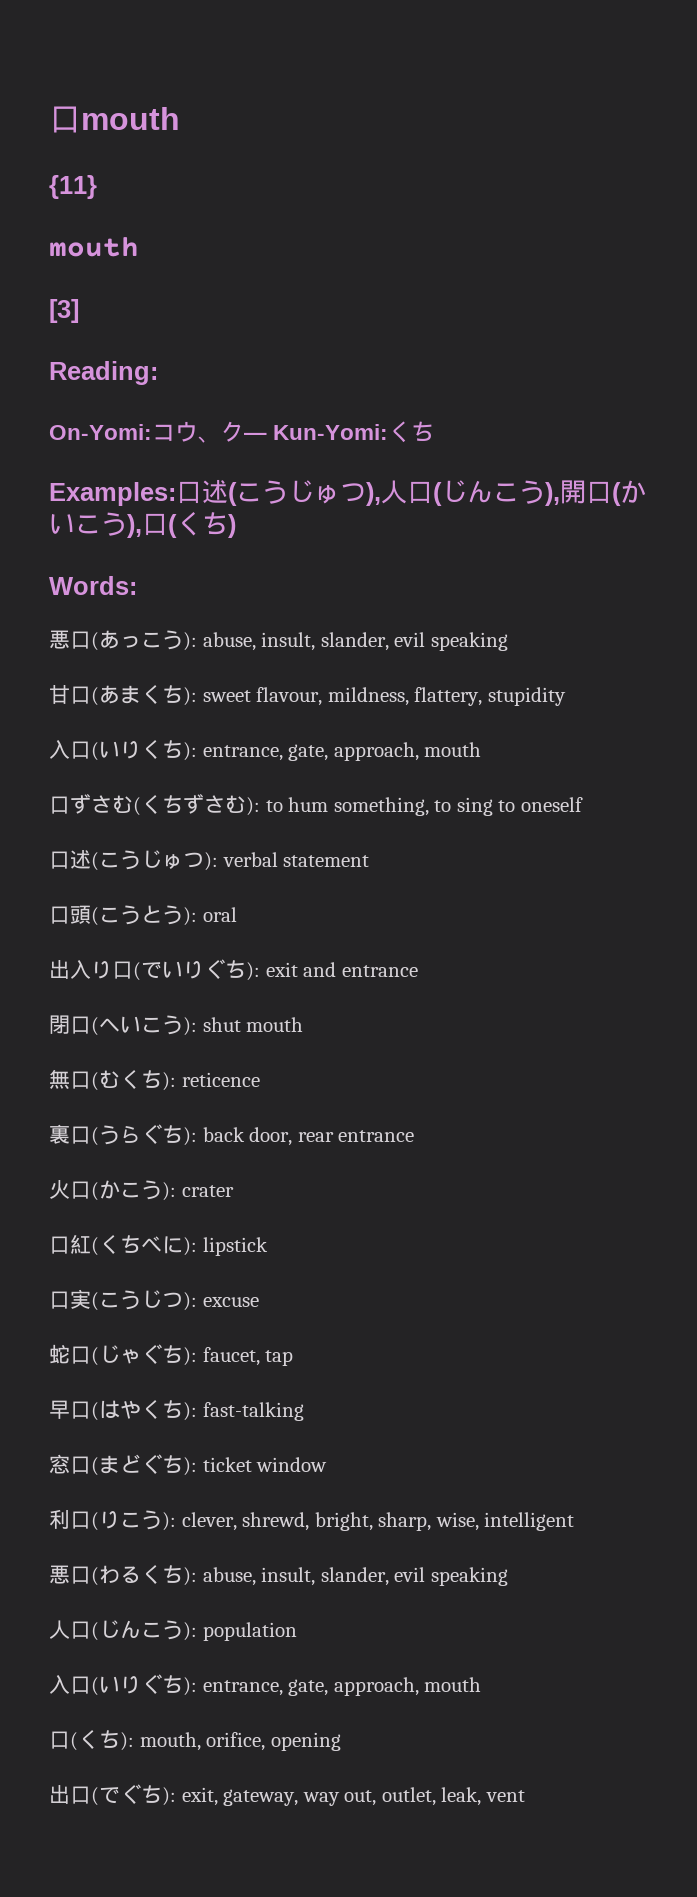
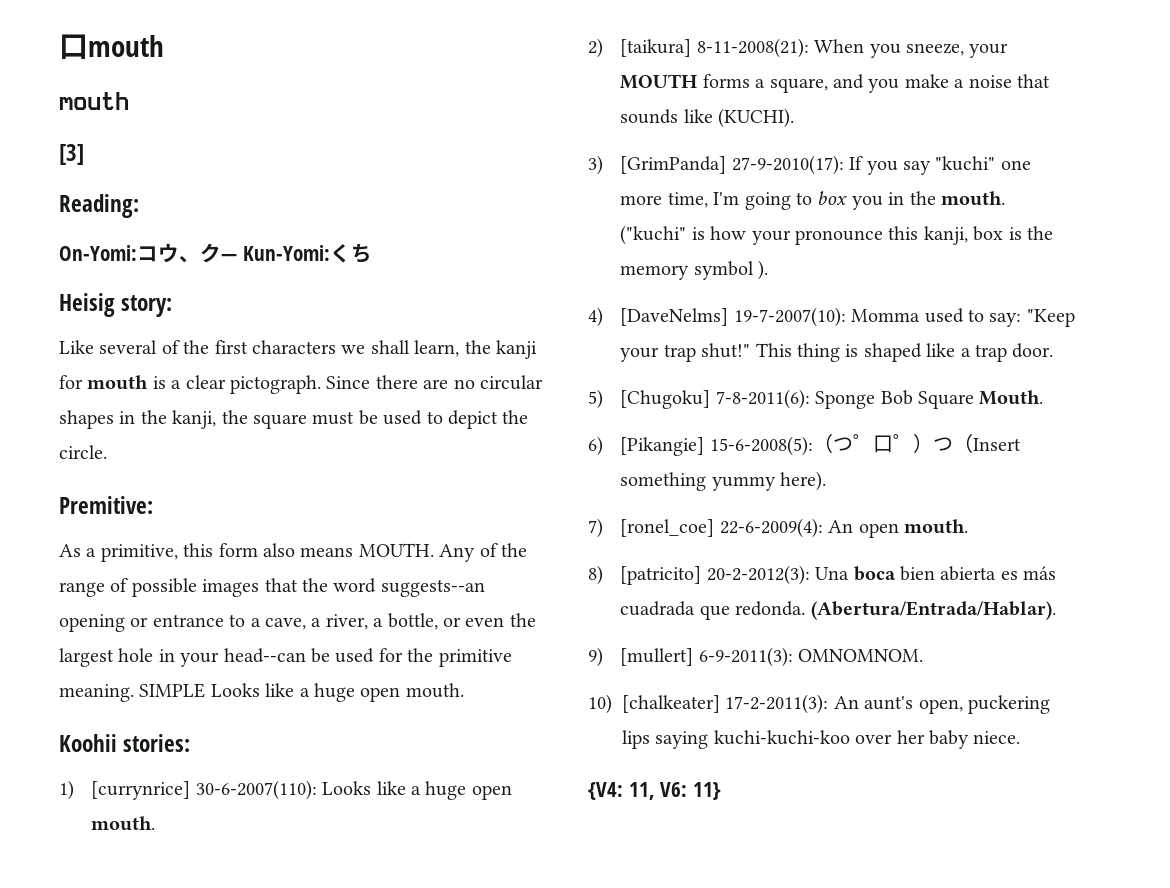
- {11}
- Examples:口述(こうじゅつ),人口(じんこう),開口(かいこう),口(くち)
- Words:
- 悪口(あっこう): abuse, insult, slander, evil speaking
- 甘口(あまくち): sweet flavour, mildness, flattery, stupidity
- 入口(いりくち): entrance, gate, approach, mouth
- 口ずさむ(くちずさむ): to hum something, to sing to oneself
- 口述(こうじゅつ): verbal statement
- 口頭(こうとう): oral
- 出入り口(でいりぐち): exit and entrance
- 閉口(へいこう): shut mouth
- 無口(むくち): reticence
- 裏口(うらぐち): back door, rear entrance
- 火口(かこう): crater
- 口紅(くちべに): lipstick
- 口実(こうじつ): excuse
- 蛇口(じゃぐち): faucet, tap
- 早口(はやくち): fast-talking
- 窓口(まどぐち): ticket window
- 利口(りこう): clever, shrewd, bright, sharp, wise, intelligent
- 悪口(わるくち): abuse, insult, slander, evil speaking
- 人口(じんこう): population
- 入口(いりぐち): entrance, gate, approach, mouth
- 口(くち): mouth, orifice, opening
- 出口(でぐち): exit, gateway, way out, outlet, leak, vent
+ Heisig story:
+ Like several of the first characters we shall learn, the kanji for mouth is a clear pictograph. Since there are no circular shapes in the kanji, the square must be used to depict the circle.
+ Premitive:
+ As a primitive, this form also means MOUTH. Any of the range of possible images that the word suggests--an opening or entrance to a cave, a river, a bottle, or even the largest hole in your head--can be used for the primitive meaning. SIMPLE Looks like a huge open mouth.
+ Koohii stories:
+ 1) [currynrice] 30-6-2007(110): Looks like a huge open mouth.
+ 2) [taikura] 8-11-2008(21): When you sneeze, your MOUTH forms a square, and you make a noise that sounds like (KUCHI).
+ 3) [GrimPanda] 27-9-2010(17): If you say "kuchi" one more time, I'm going to box you in the mouth. ("kuchi" is how your pronounce this kanji, box is the memory symbol ).
+ 4) [DaveNelms] 19-7-2007(10): Momma used to say: "Keep your trap shut!" This thing is shaped like a trap door.
+ 5) [Chugoku] 7-8-2011(6): Sponge Bob Square Mouth.
+ 6) [Pikangie] 15-6-2008(5):（つ゜口゜）つ（Insert something yummy here).
+ 7) [ronel_coe] 22-6-2009(4): An open mouth.
+ 8) [patricito] 20-2-2012(3): Una boca bien abierta es más cuadrada que redonda. (Abertura/Entrada/Hablar).
+ 9) [mullert] 6-9-2011(3): OMNOMNOM.
+ 10) [chalkeater] 17-2-2011(3): An aunt's open, puckering lips saying kuchi-kuchi-koo over her baby niece.
+ {V4: 11, V6: 11}

